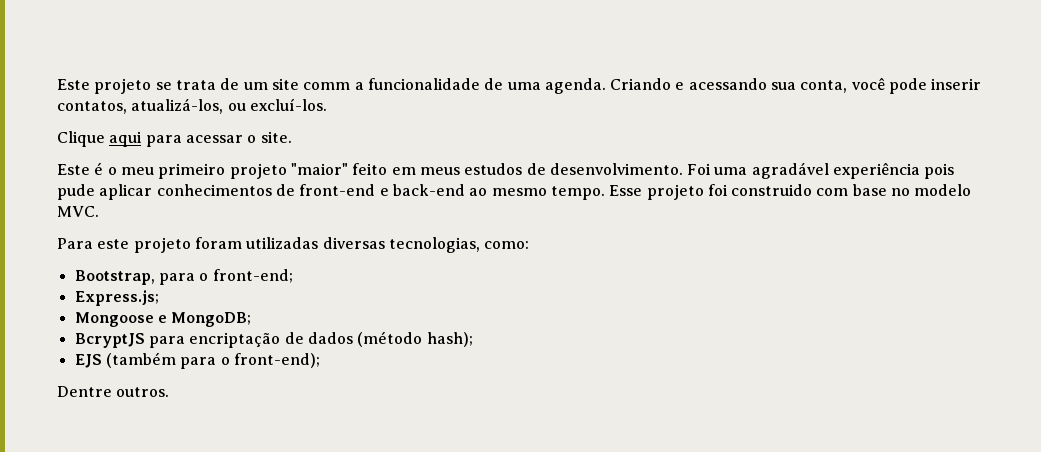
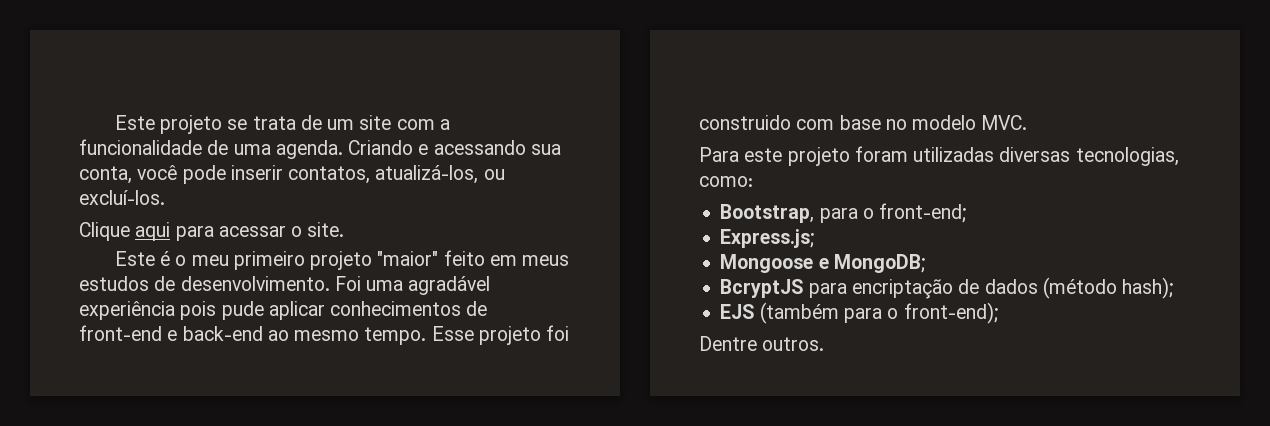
- Este projeto se trata de um site comm a funcionalidade de uma agenda.
+ Este projeto se trata de um site com a funcionalidade de uma agenda.

